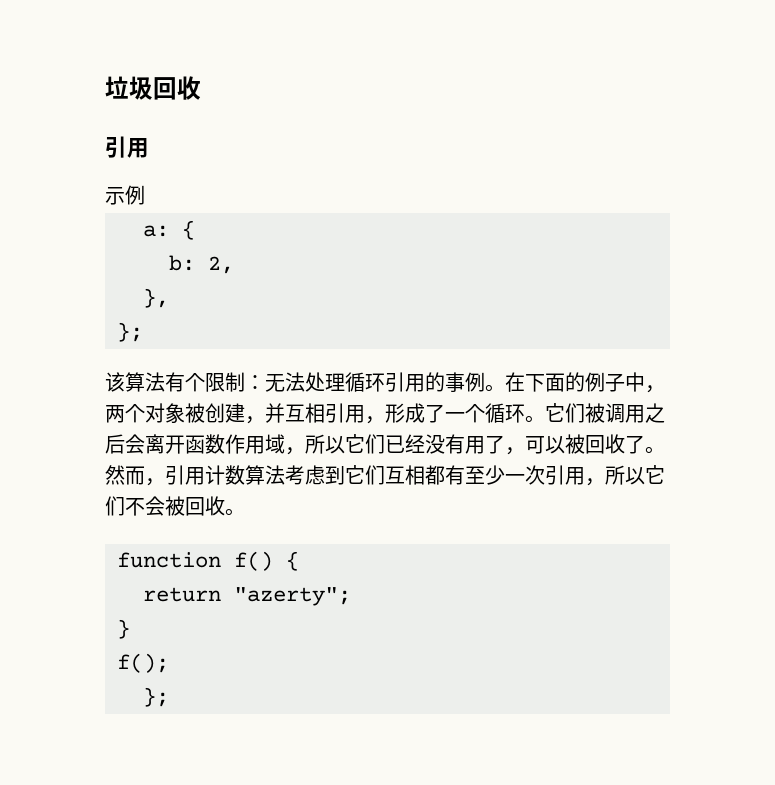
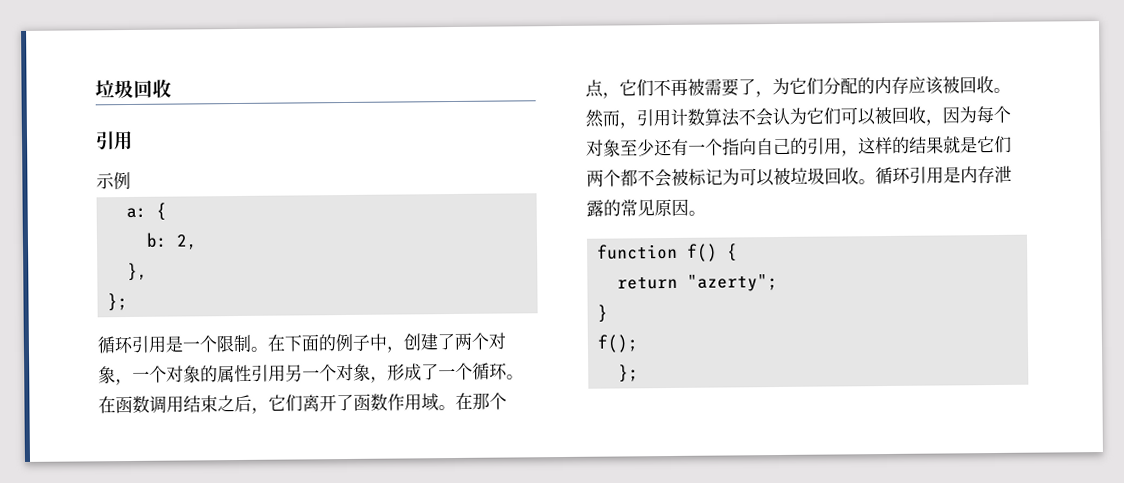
- 该算法有个限制：无法处理循环引用的事例。
+ 循环引用是一个限制。
- 在下面的例子中，两个对象被创建，并互相引用，形成了一个循环。
+ 在下面的例子中，创建了两个对象，一个对象的属性引用另一个对象，形成了一个循环。
- 它们被调用之后会离开函数作用域，所以它们已经没有用了，可以被回收了。
+ 在函数调用结束之后，它们离开了函数作用域。在那个点，它们不再被需要了，为它们分配的内存应该被回收。
- 然而，引用计数算法考虑到它们互相都有至少一次引用，所以它们不会被回收。
+ 然而，引用计数算法不会认为它们可以被回收，因为每个对象至少还有一个指向自己的引用，这样的结果就是它们两个都不会被标记为可以被垃圾回收。循环引用是内存泄露的常见原因。

